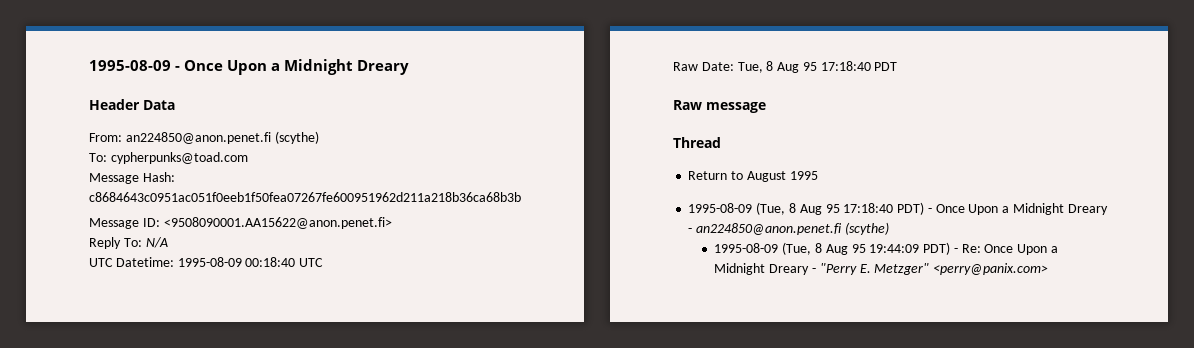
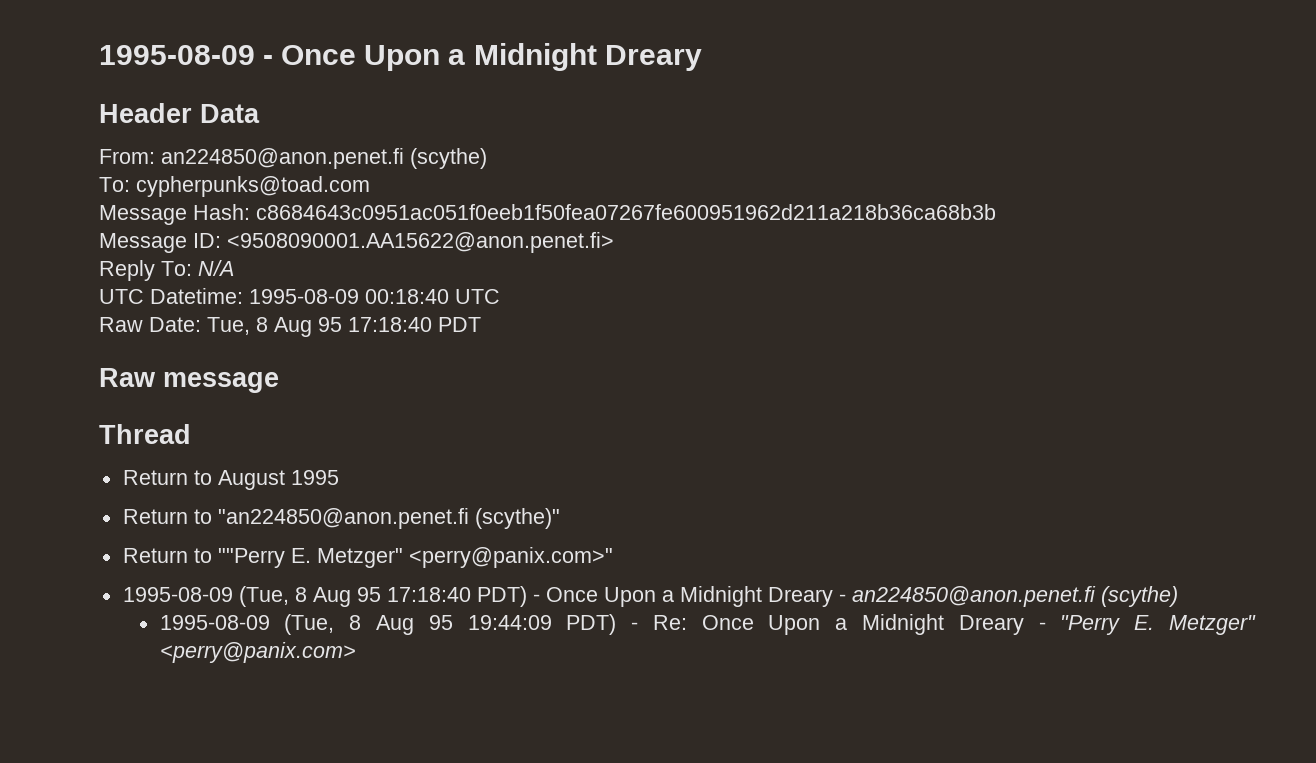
+ Return to "an224850@anon.penet.fi (scythe)"
+ Return to ""Perry E. Metzger" <perry@panix.com>"

